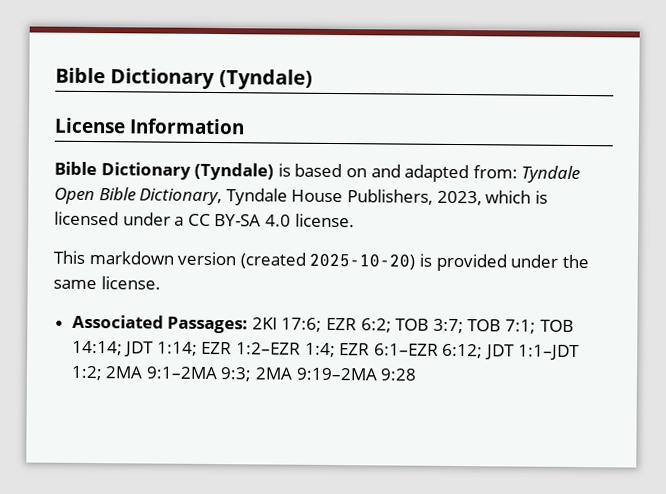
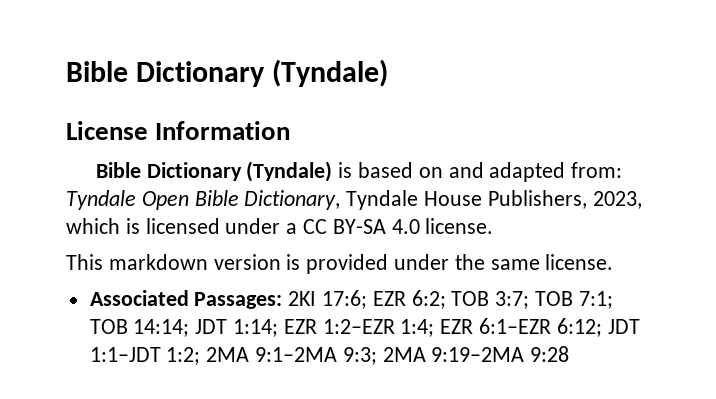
- This markdown version (created 2025-10-20) is provided under the same license.
+ This markdown version is provided under the same license.

